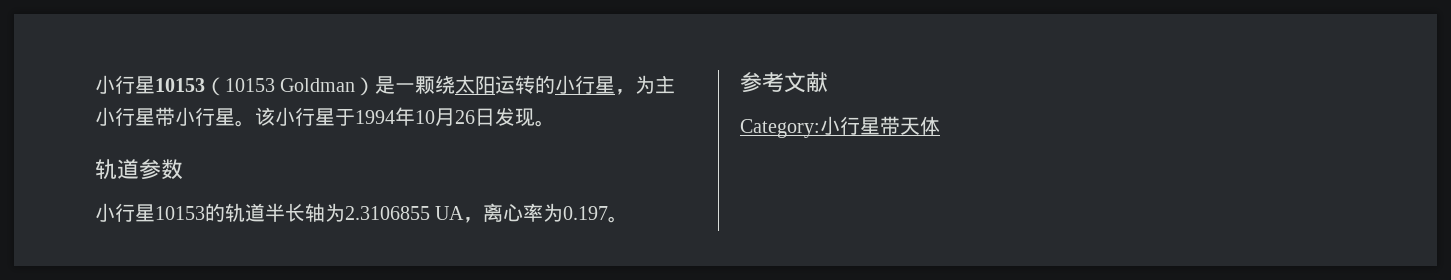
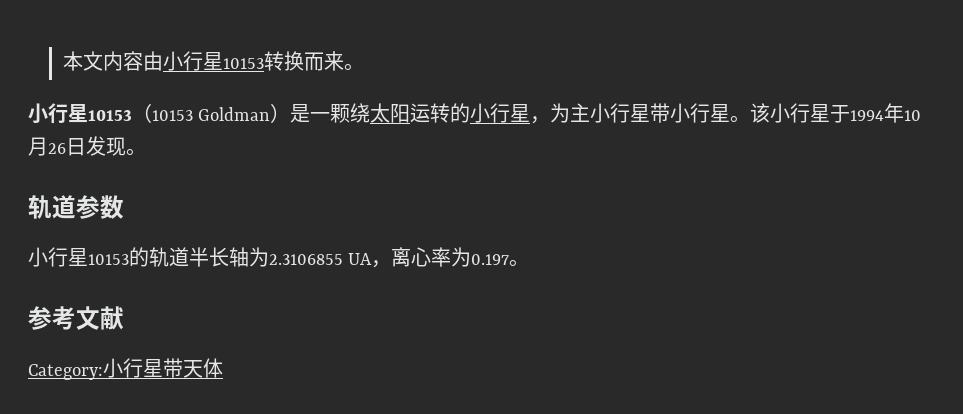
+ 本文内容由小行星10153转换而来。

